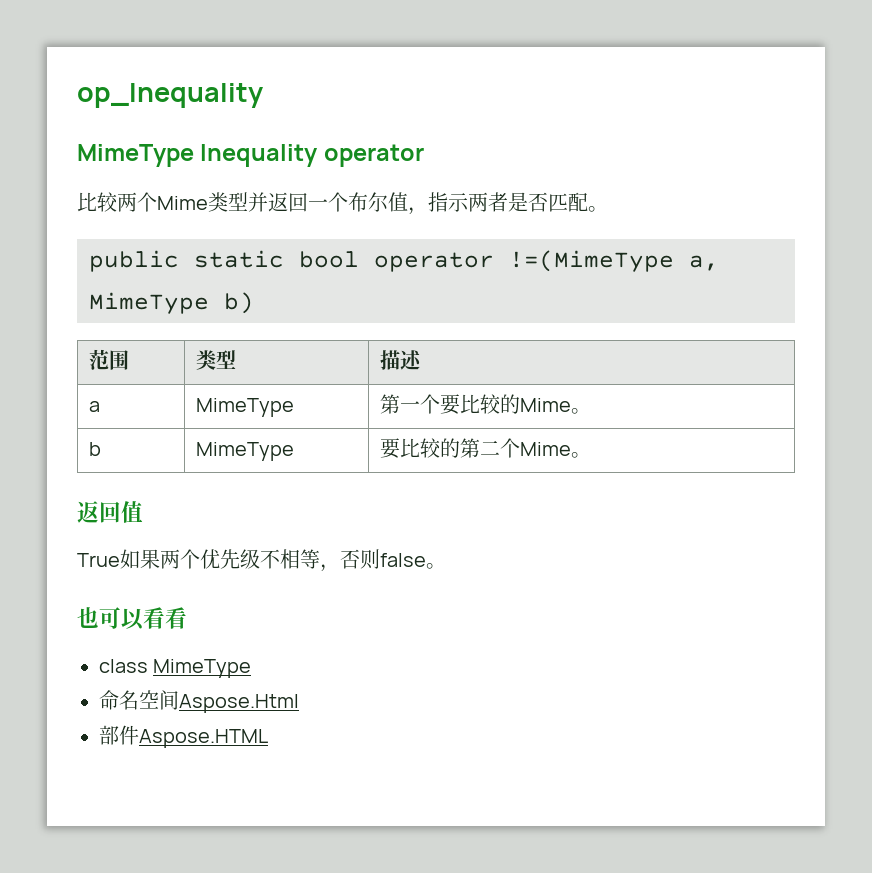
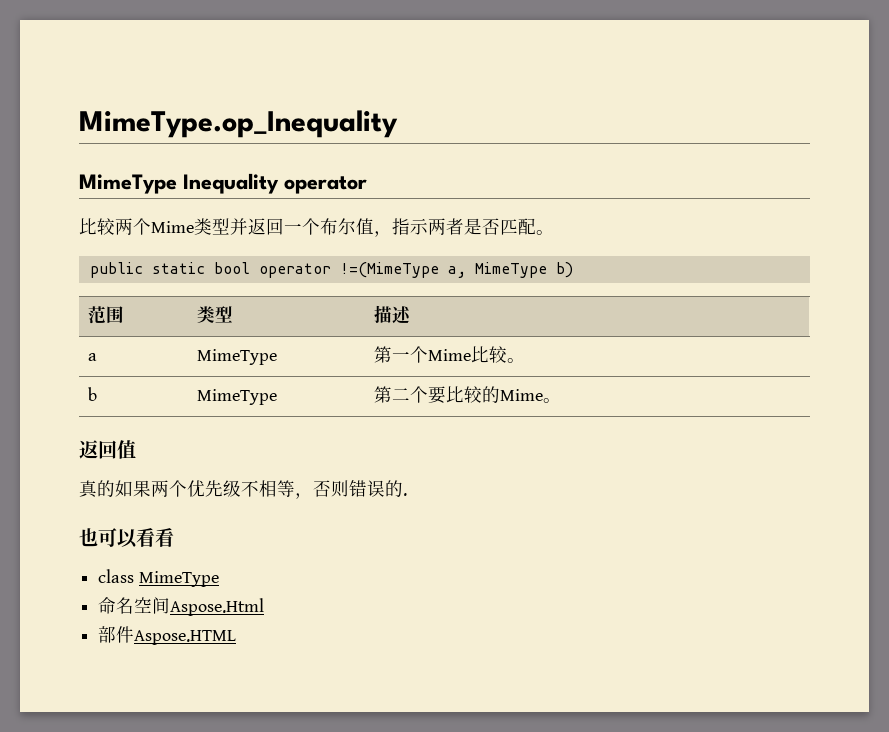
- op_Inequality
+ MimeType.op_Inequality
- a | MimeType | 第一个要比较的Mime。
+ a | MimeType | 第一个Mime比较。
- b | MimeType | 要比较的第二个Mime。
+ b | MimeType | 第二个要比较的Mime。
- True如果两个优先级不相等，否则false。
+ 真的如果两个优先级不相等，否则错误的.

